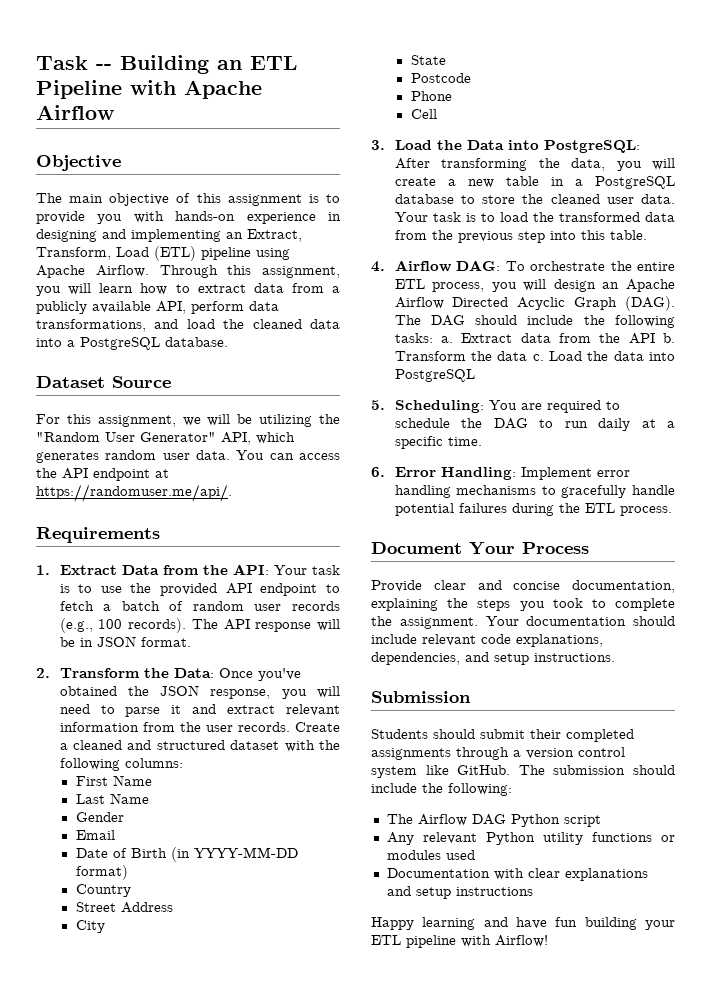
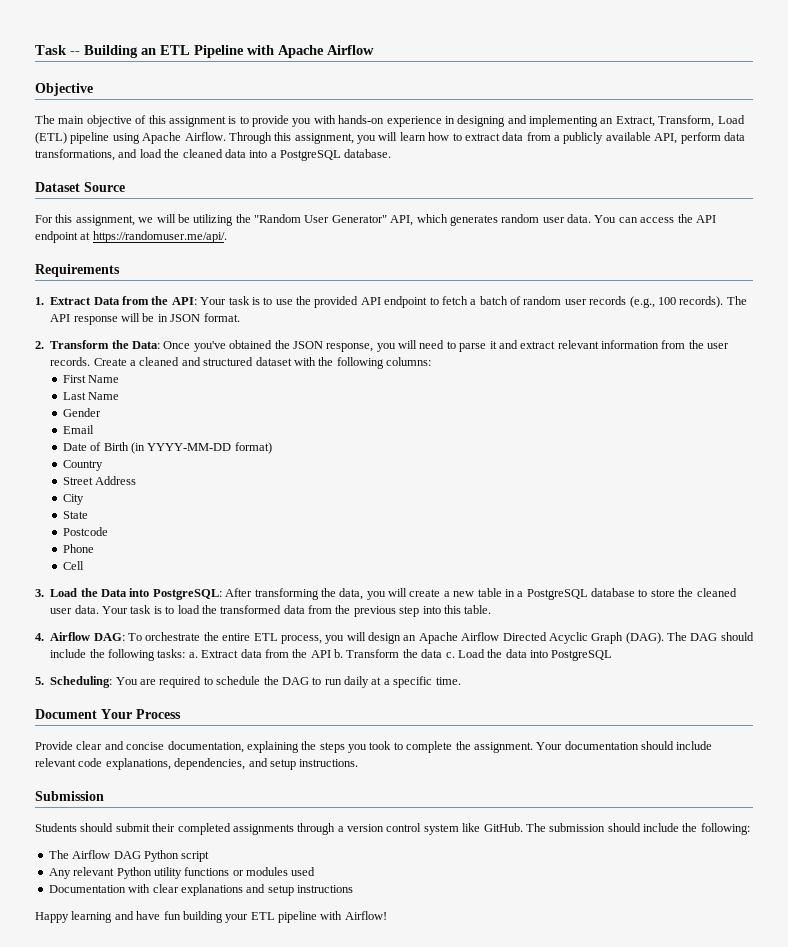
- 6. Error Handling: Implement error handling mechanisms to gracefully handle potential failures during the ETL process.

